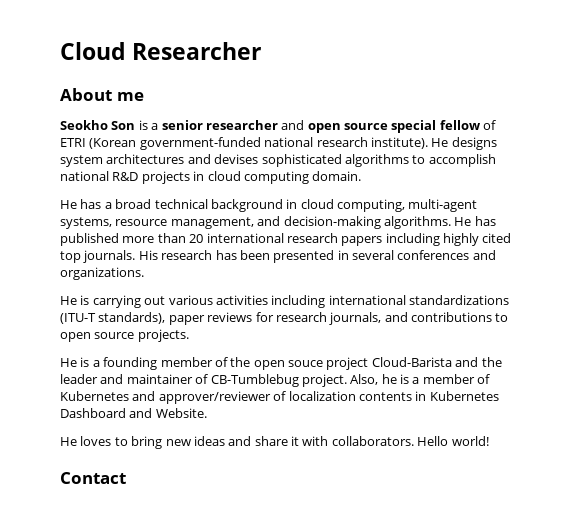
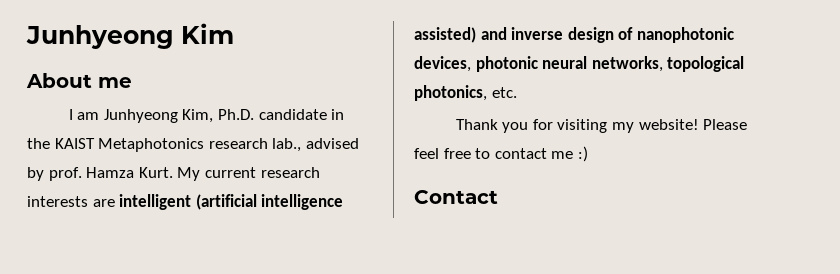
- Cloud Researcher
+ Junhyeong Kim
- Seokho Son is a senior researcher and open source special fellow of ETRI (Korean government-funded national research institute). He designs system architectures and devises sophisticated algorithms to accomplish national R&D projects in cloud computing domain.
- He has a broad technical background in cloud computing, multi-agent systems, resource management, and decision-making algorithms. He has published more than 20 international research papers including highly cited top journals. His research has been presented in several conferences and organizations.
- He is carrying out various activities including international standardizations (ITU-T standards), paper reviews for research journals, and contributions to open source projects.
- He is a founding member of the open souce project Cloud-Barista and the leader and maintainer of CB-Tumblebug project. Also, he is a member of Kubernetes and approver/reviewer of localization contents in Kubernetes Dashboard and Website.
- He loves to bring new ideas and share it with collaborators. Hello world!
+ I am Junhyeong Kim, Ph.D. candidate in the KAIST Metaphotonics research lab., advised by prof. Hamza Kurt. My current research interests are intelligent (artificial intelligence assisted) and inverse design of nanophotonic devices, photonic neural networks, topological photonics, etc.
+ Thank you for visiting my website! Please feel free to contact me :)

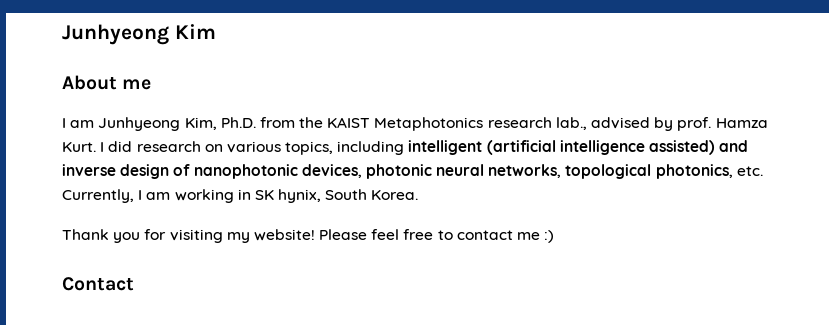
- I am Junhyeong Kim, Ph.D. candidate in the KAIST Metaphotonics research lab., advised by prof. Hamza Kurt.
+ I am Junhyeong Kim, Ph.D. from the KAIST Metaphotonics research lab., advised by prof. Hamza Kurt.
- My current research interests are intelligent (artificial intelligence assisted) and inverse design of nanophotonic devices, photonic neural networks, topological photonics, etc.
+ I did research on various topics, including intelligent (artificial intelligence assisted) and inverse design of nanophotonic devices, photonic neural networks, topological photonics, etc. Currently, I am working in SK hynix, South Korea.

